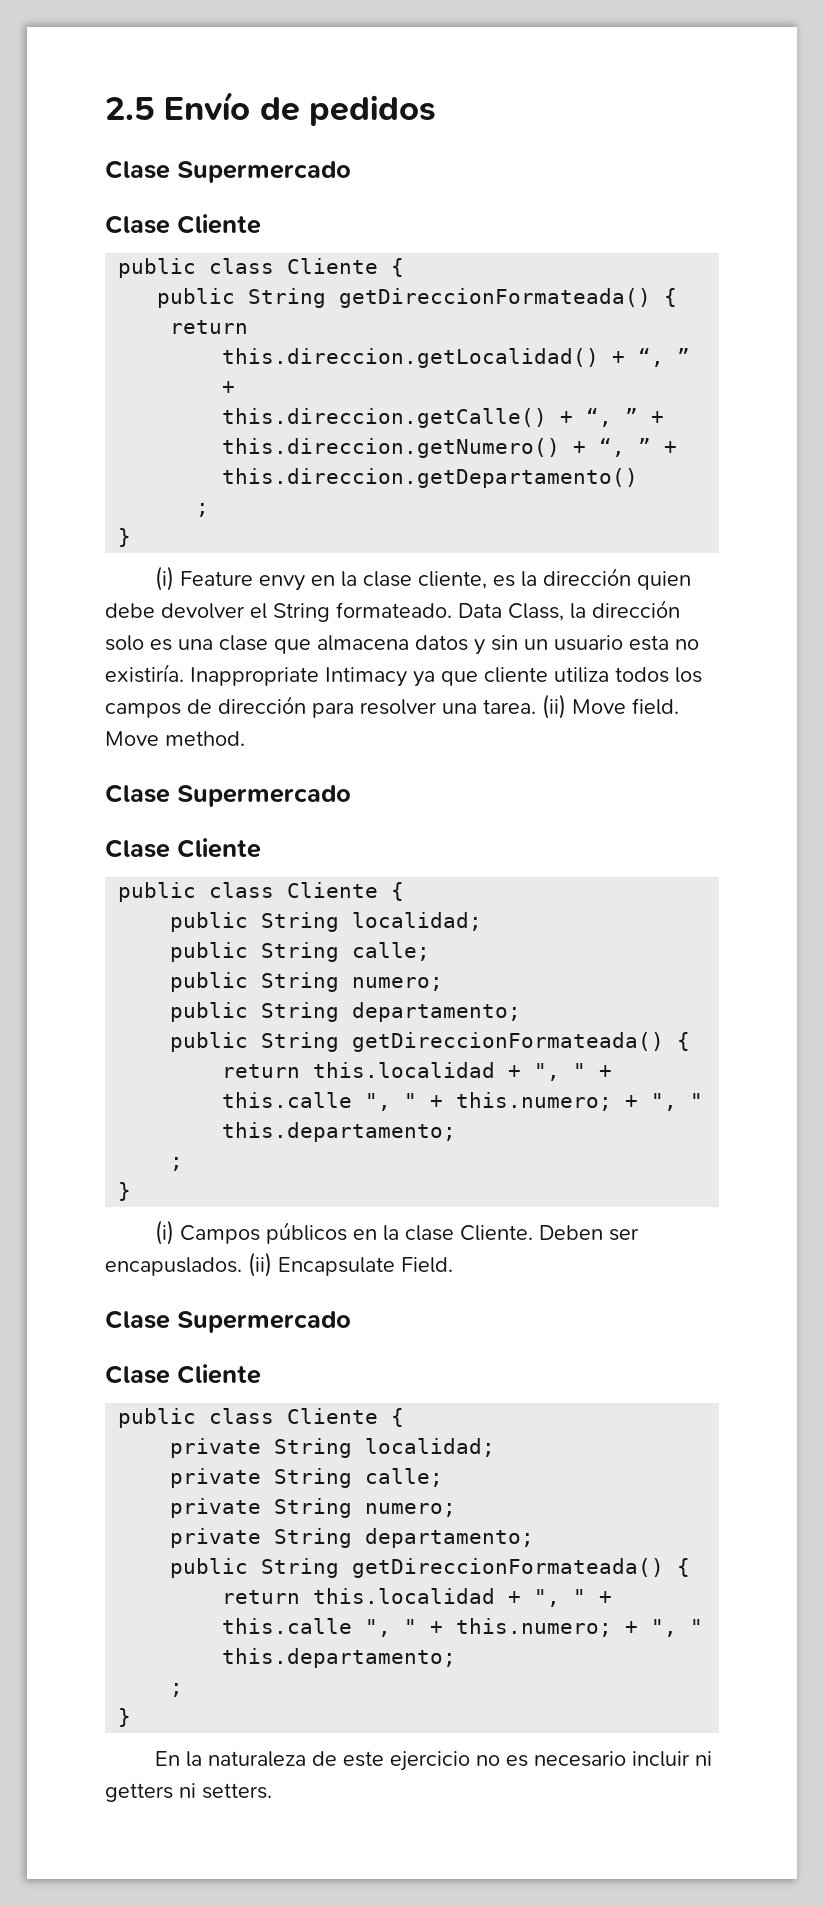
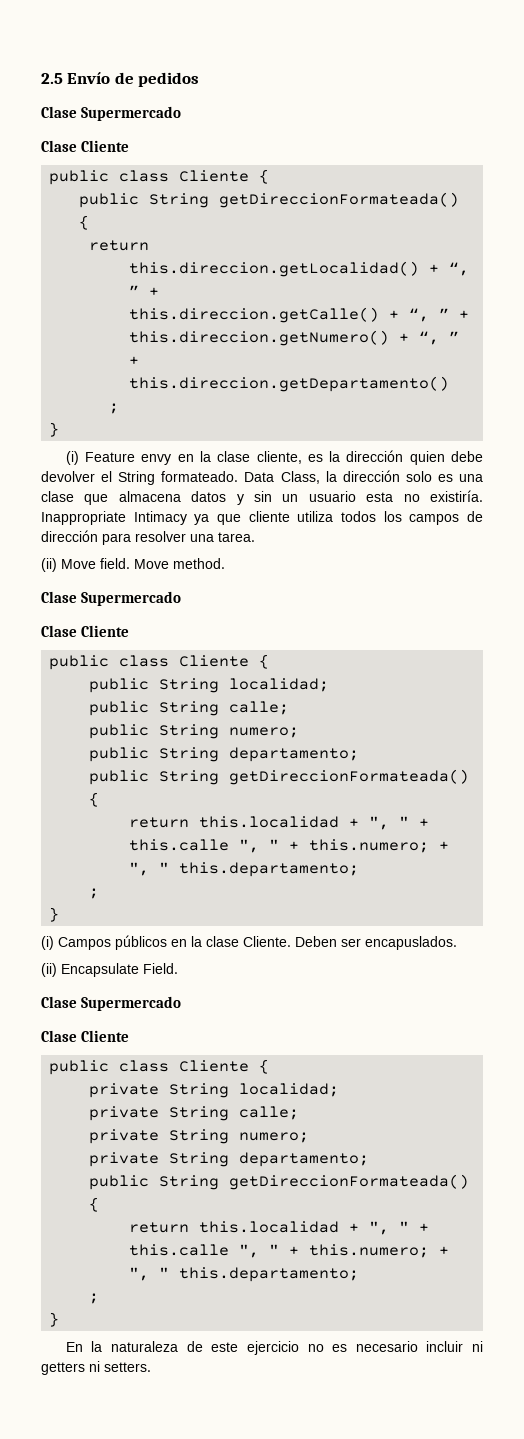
- Inappropriate Intimacy ya que cliente utiliza todos los campos de dirección para resolver una tarea. (ii) Move field.
+ Inappropriate Intimacy ya que cliente utiliza todos los campos de dirección para resolver una tarea.
+ (ii) Move field.
- Deben ser encapuslados. (ii) Encapsulate Field.
+ Deben ser encapuslados.
+ (ii) Encapsulate Field.

